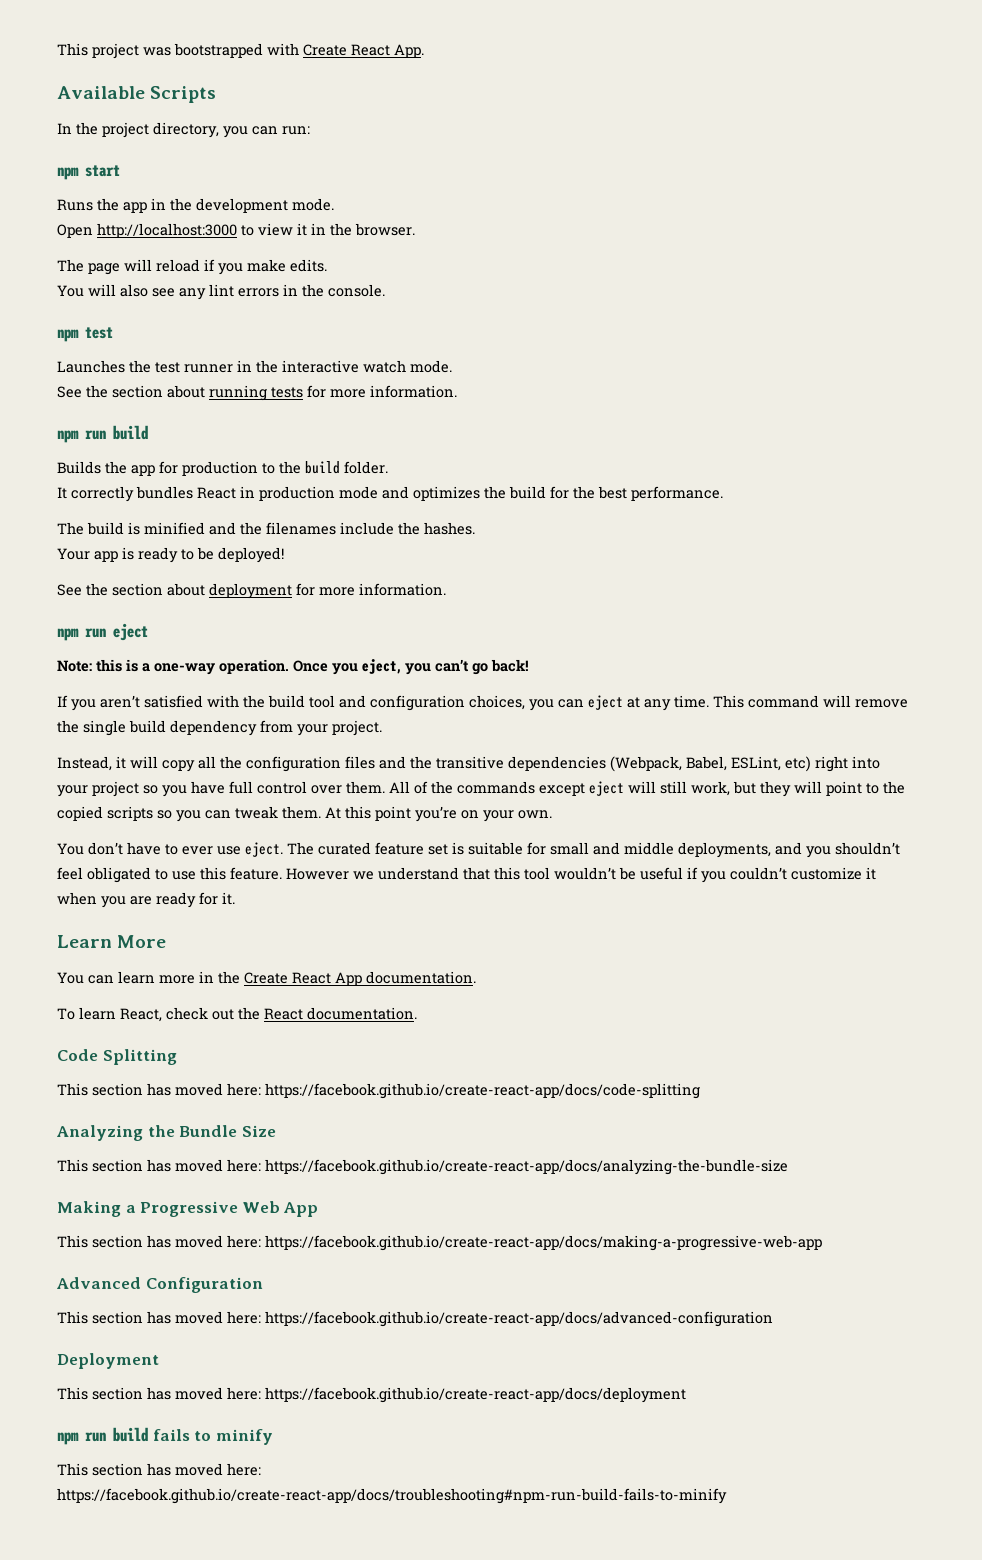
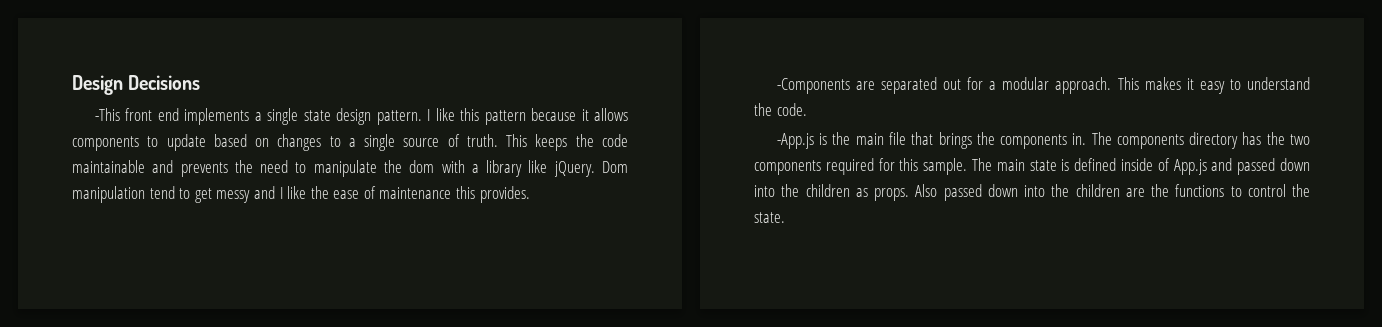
- This project was bootstrapped with Create React App.
- Available Scripts
- In the project directory, you can run:
- npm start
- Runs the app in the development mode.
- Open http://localhost:3000 to view it in the browser.
- The page will reload if you make edits.
- You will also see any lint errors in the console.
- npm test
- Launches the test runner in the interactive watch mode.
- See the section about running tests for more information.
- npm run build
- Builds the app for production to the build folder.
- It correctly bundles React in production mode and optimizes the build for the best performance.
- The build is minified and the filenames include the hashes.
- Your app is ready to be deployed!
- See the section about deployment for more information.
- npm run eject
- Note: this is a one-way operation. Once you eject, you can’t go back!
- If you aren’t satisfied with the build tool and configuration choices, you can eject at any time. This command will remove the single build dependency from your project.
- Instead, it will copy all the configuration files and the transitive dependencies (Webpack, Babel, ESLint, etc) right into your project so you have full control over them. All of the commands except eject will still work, but they will point to the copied scripts so you can tweak them. At this point you’re on your own.
- You don’t have to ever use eject. The curated feature set is suitable for small and middle deployments, and you shouldn’t feel obligated to use this feature. However we understand that this tool wouldn’t be useful if you couldn’t customize it when you are ready for it.
- Learn More
- You can learn more in the Create React App documentation.
- To learn React, check out the React documentation.
- Code Splitting
- This section has moved here: https://facebook.github.io/create-react-app/docs/code-splitting
- Analyzing the Bundle Size
- This section has moved here: https://facebook.github.io/create-react-app/docs/analyzing-the-bundle-size
- Making a Progressive Web App
- This section has moved here: https://facebook.github.io/create-react-app/docs/making-a-progressive-web-app
- Advanced Configuration
- This section has moved here: https://facebook.github.io/create-react-app/docs/advanced-configuration
- Deployment
- This section has moved here: https://facebook.github.io/create-react-app/docs/deployment
- npm run build fails to minify
- This section has moved here: https://facebook.github.io/create-react-app/docs/troubleshooting#npm-run-build-fails-to-minify
+ Design Decisions
+ -This front end implements a single state design pattern. I like this pattern because it allows components to update based on changes to a single source of truth. This keeps the code maintainable and prevents the need to manipulate the dom with a library like jQuery. Dom manipulation tend to get messy and I like the ease of maintenance this provides.
+ -Components are separated out for a modular approach. This makes it easy to understand the code.
+ -App.js is the main file that brings the components in. The components directory has the two components required for this sample. The main state is defined inside of App.js and passed down into the children as props. Also passed down into the children are the functions to control the state.

